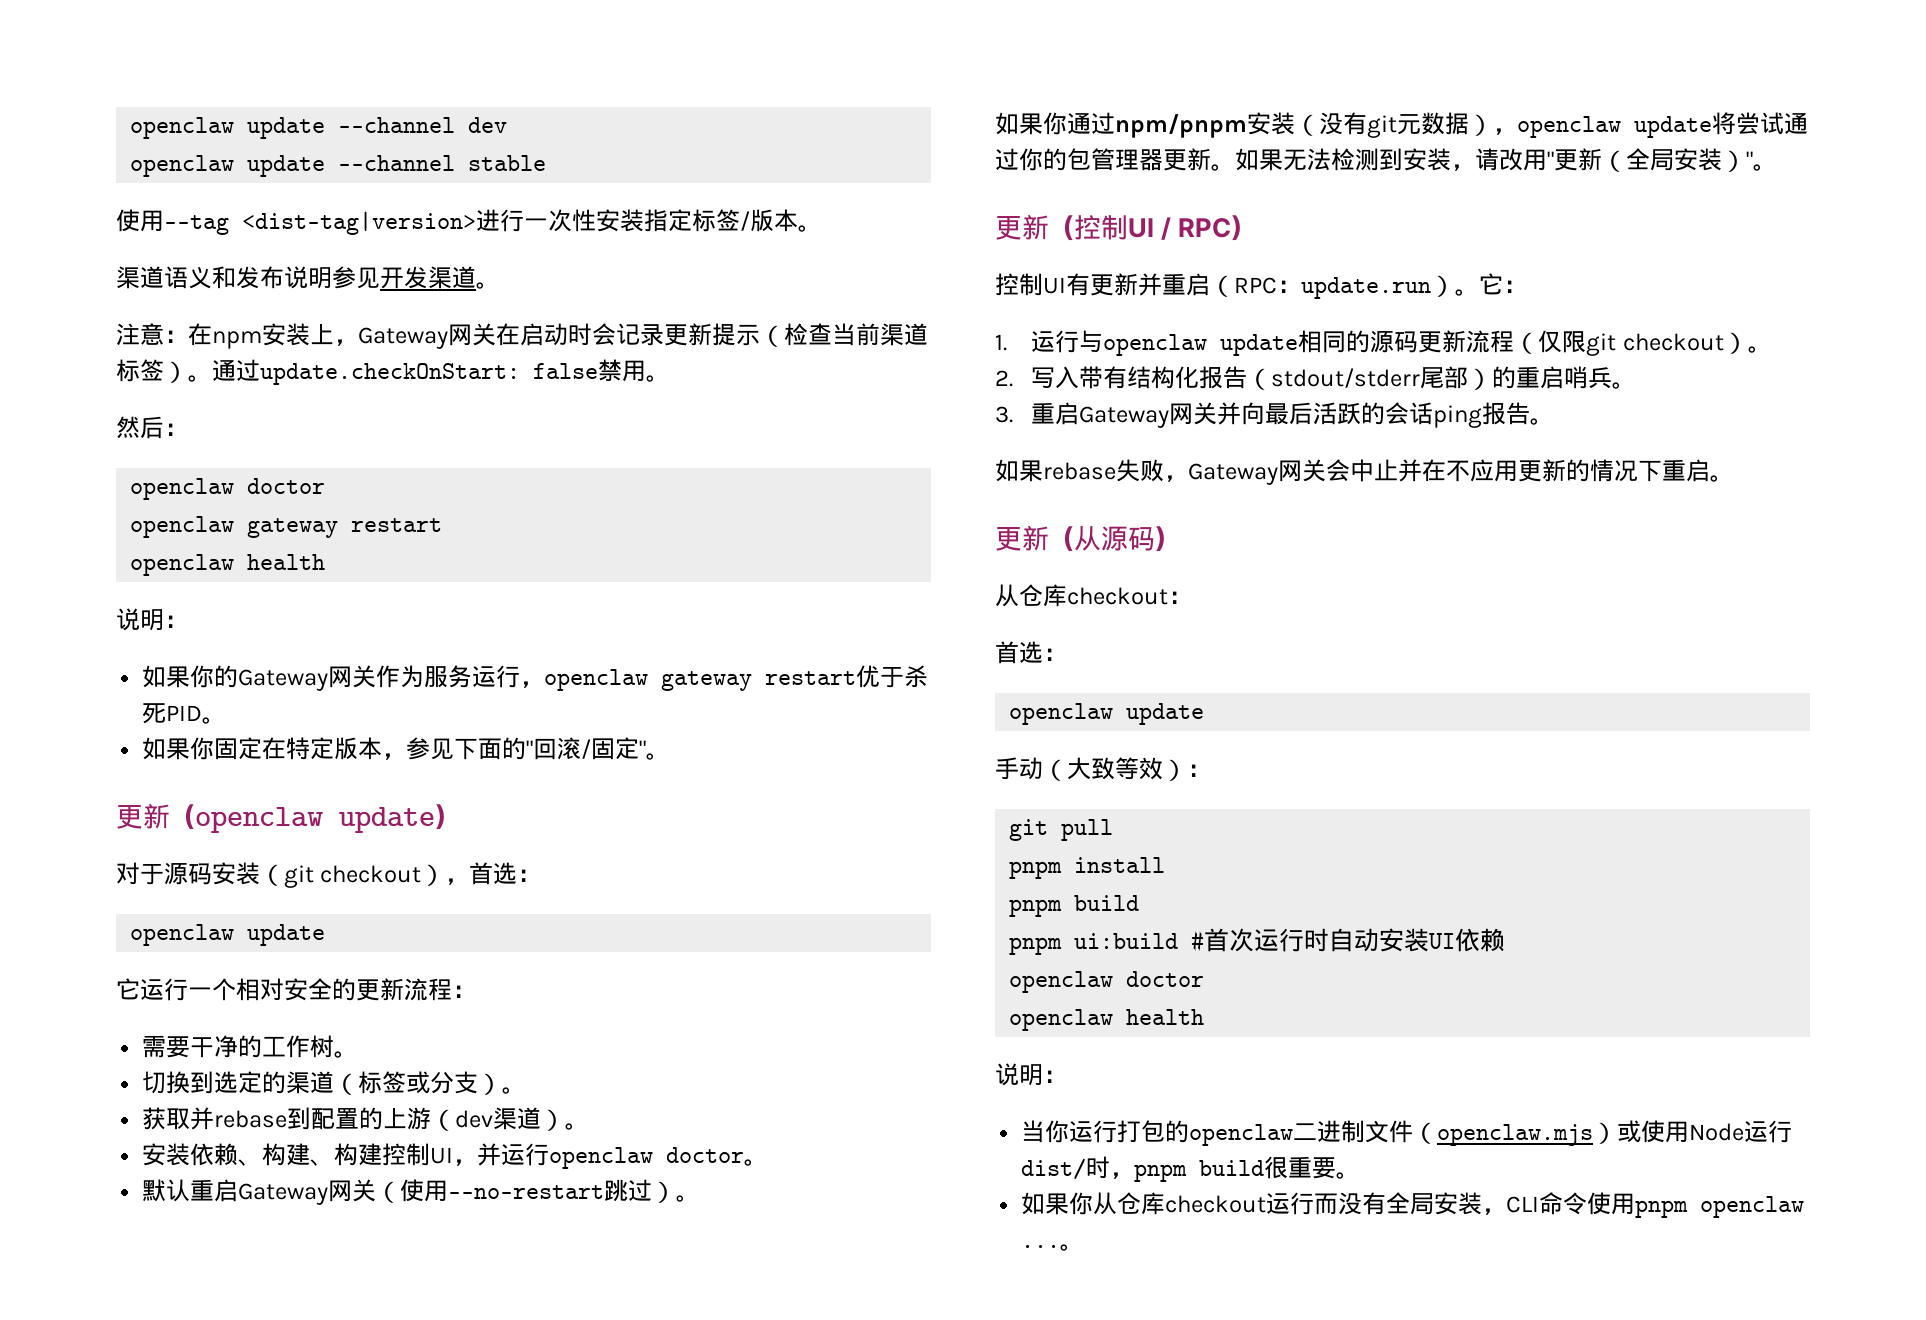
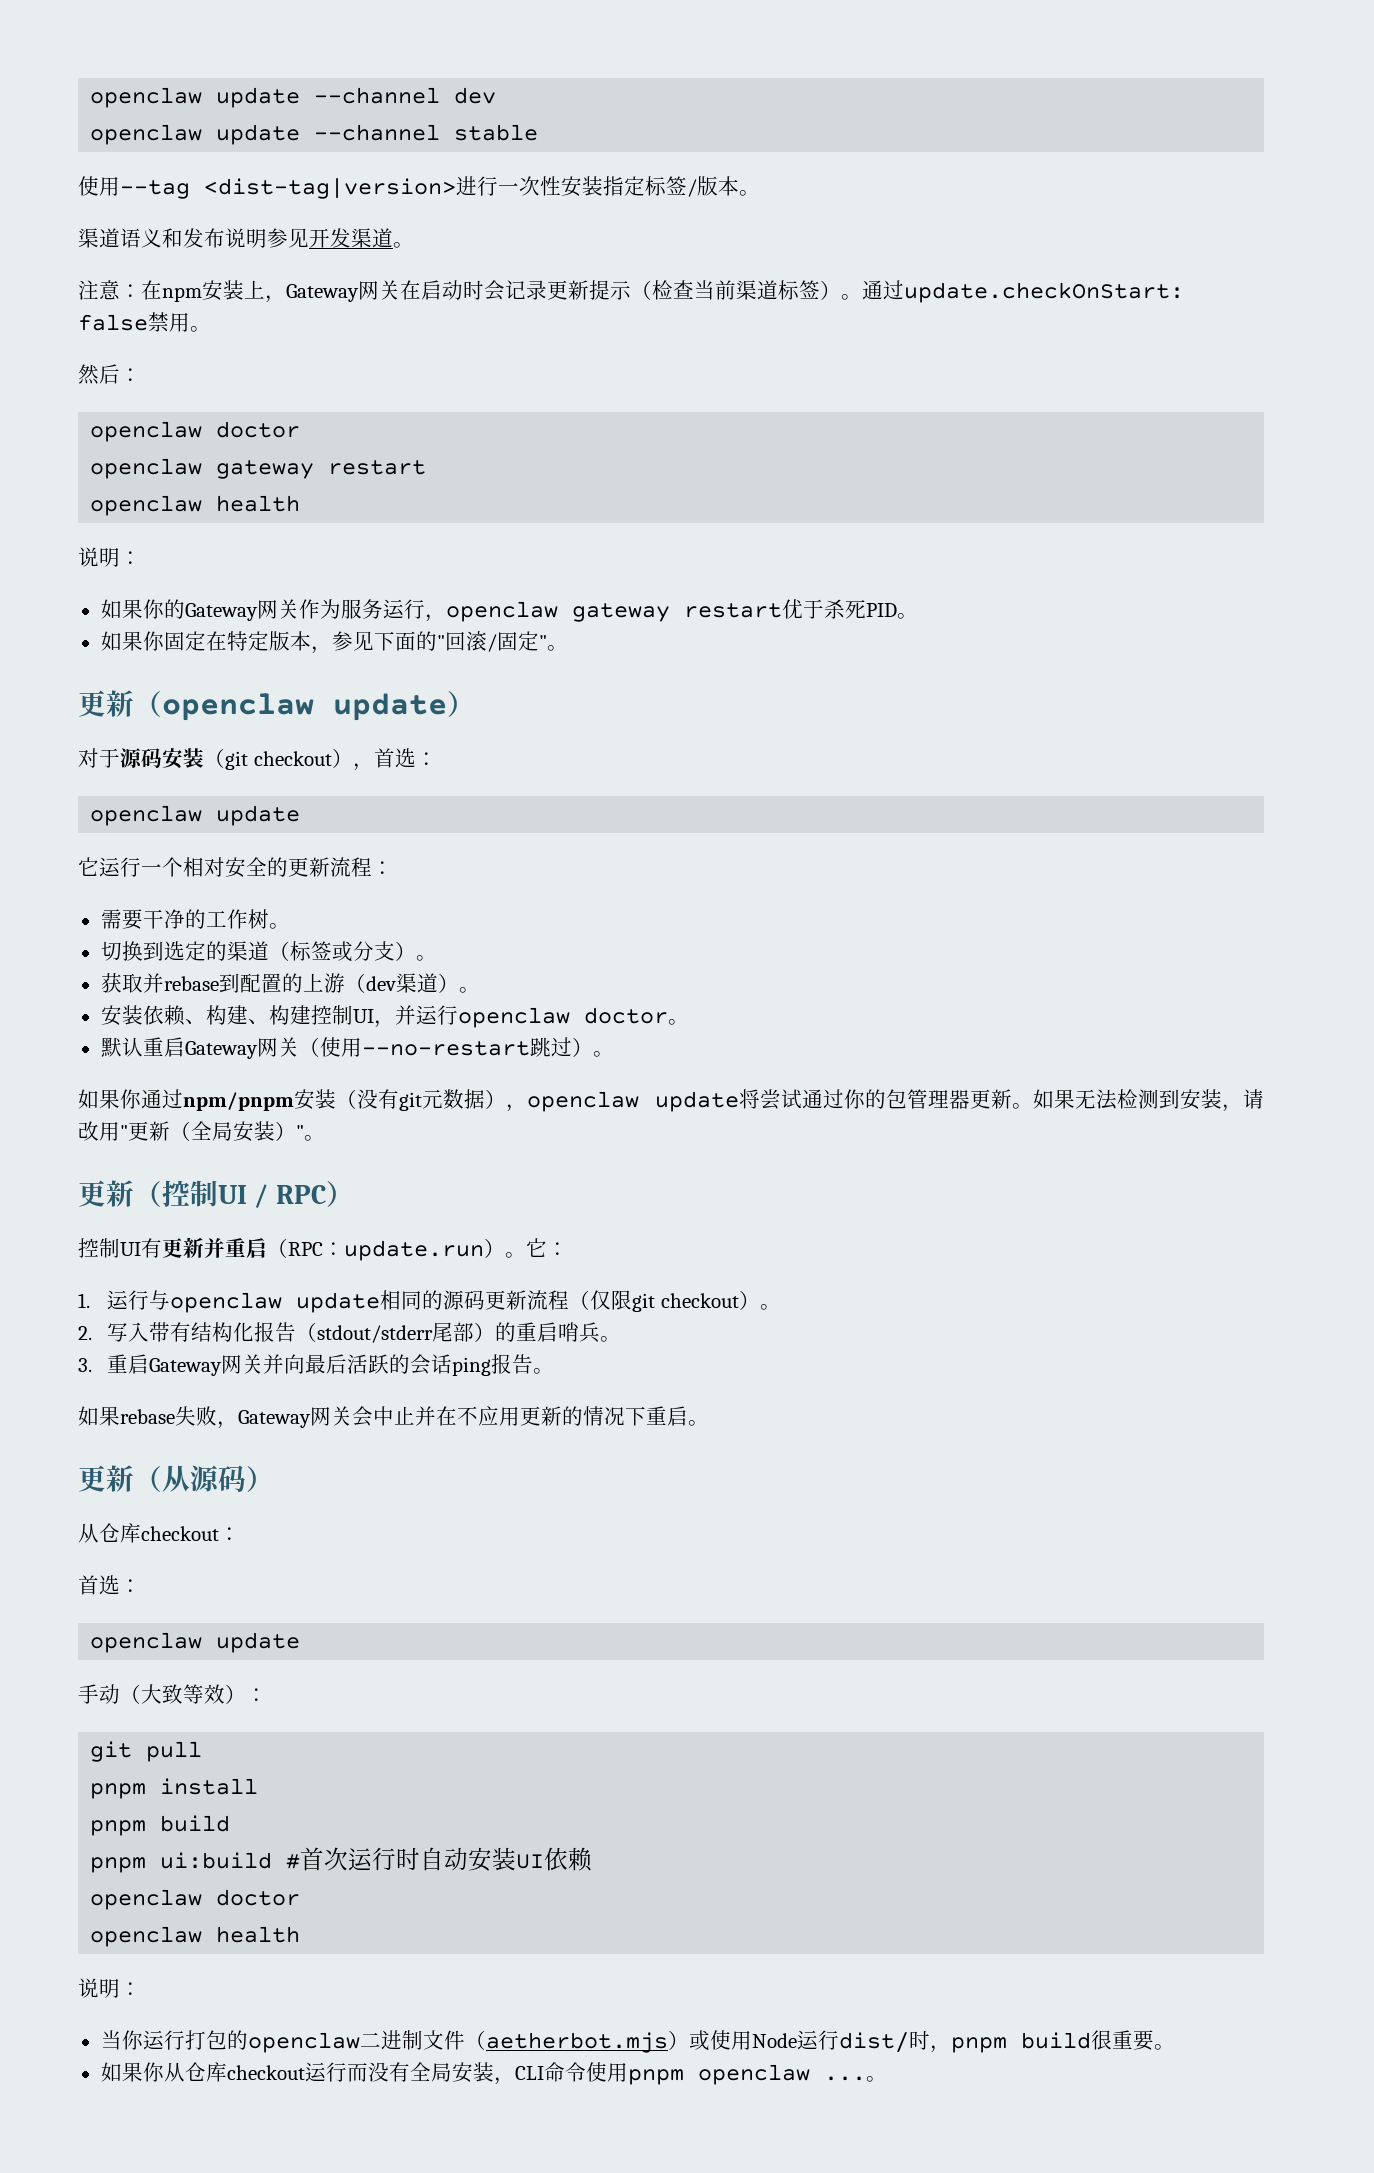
- 当你运行打包的openclaw二进制文件（openclaw.mjs）或使用Node运行dist/时，pnpm build很重要。
+ 当你运行打包的openclaw二进制文件（aetherbot.mjs）或使用Node运行dist/时，pnpm build很重要。

